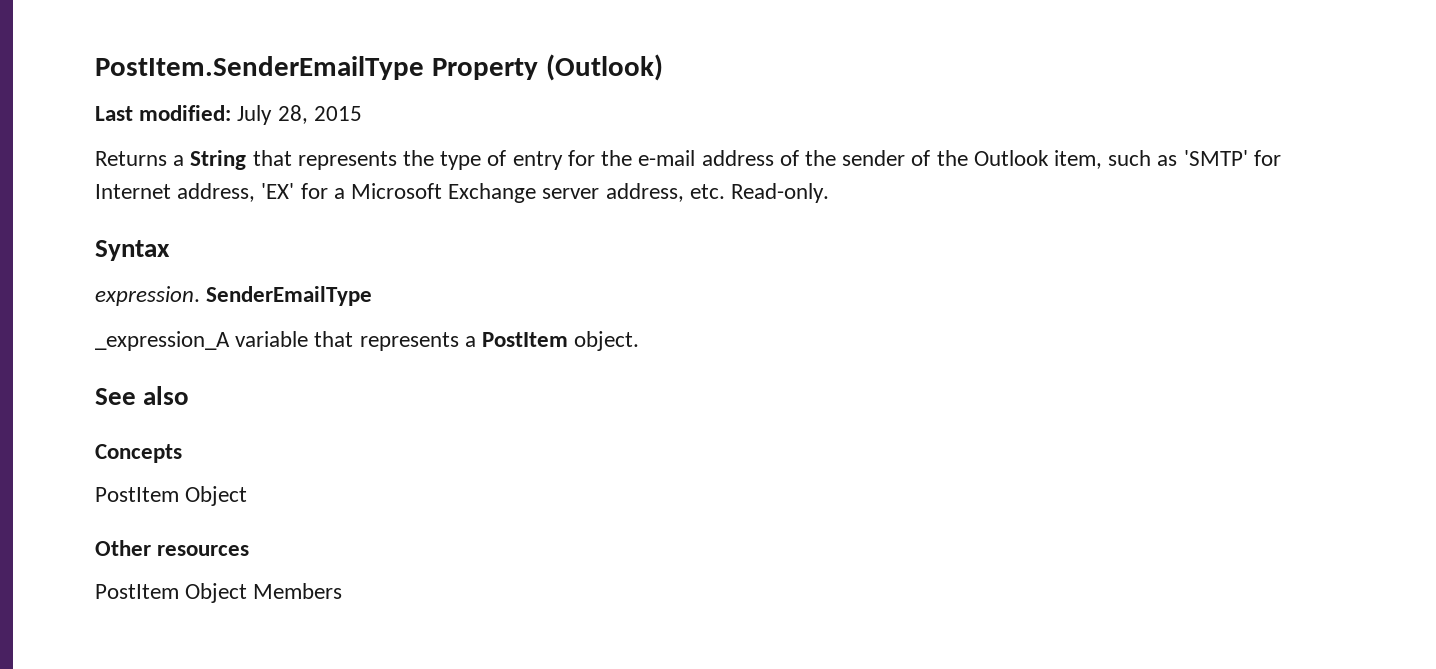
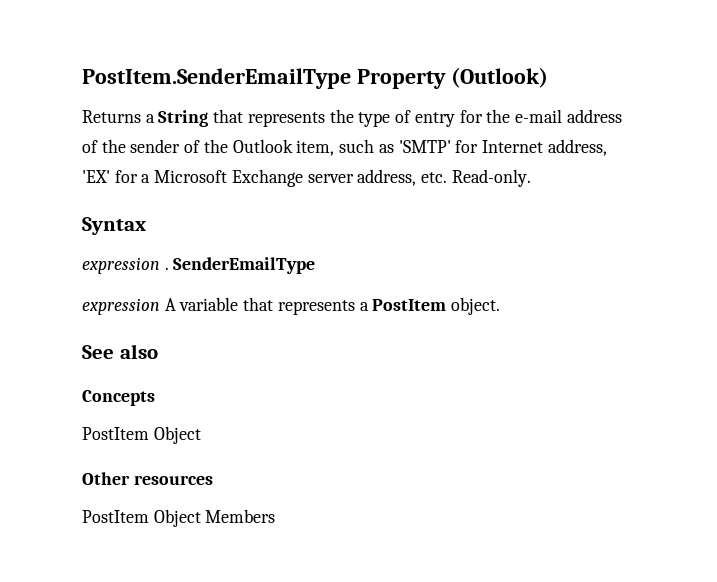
- Last modified: July 28, 2015
- expression.
+ expression .
- _expression_A variable that represents a PostItem object.
+ expression A variable that represents a PostItem object.

